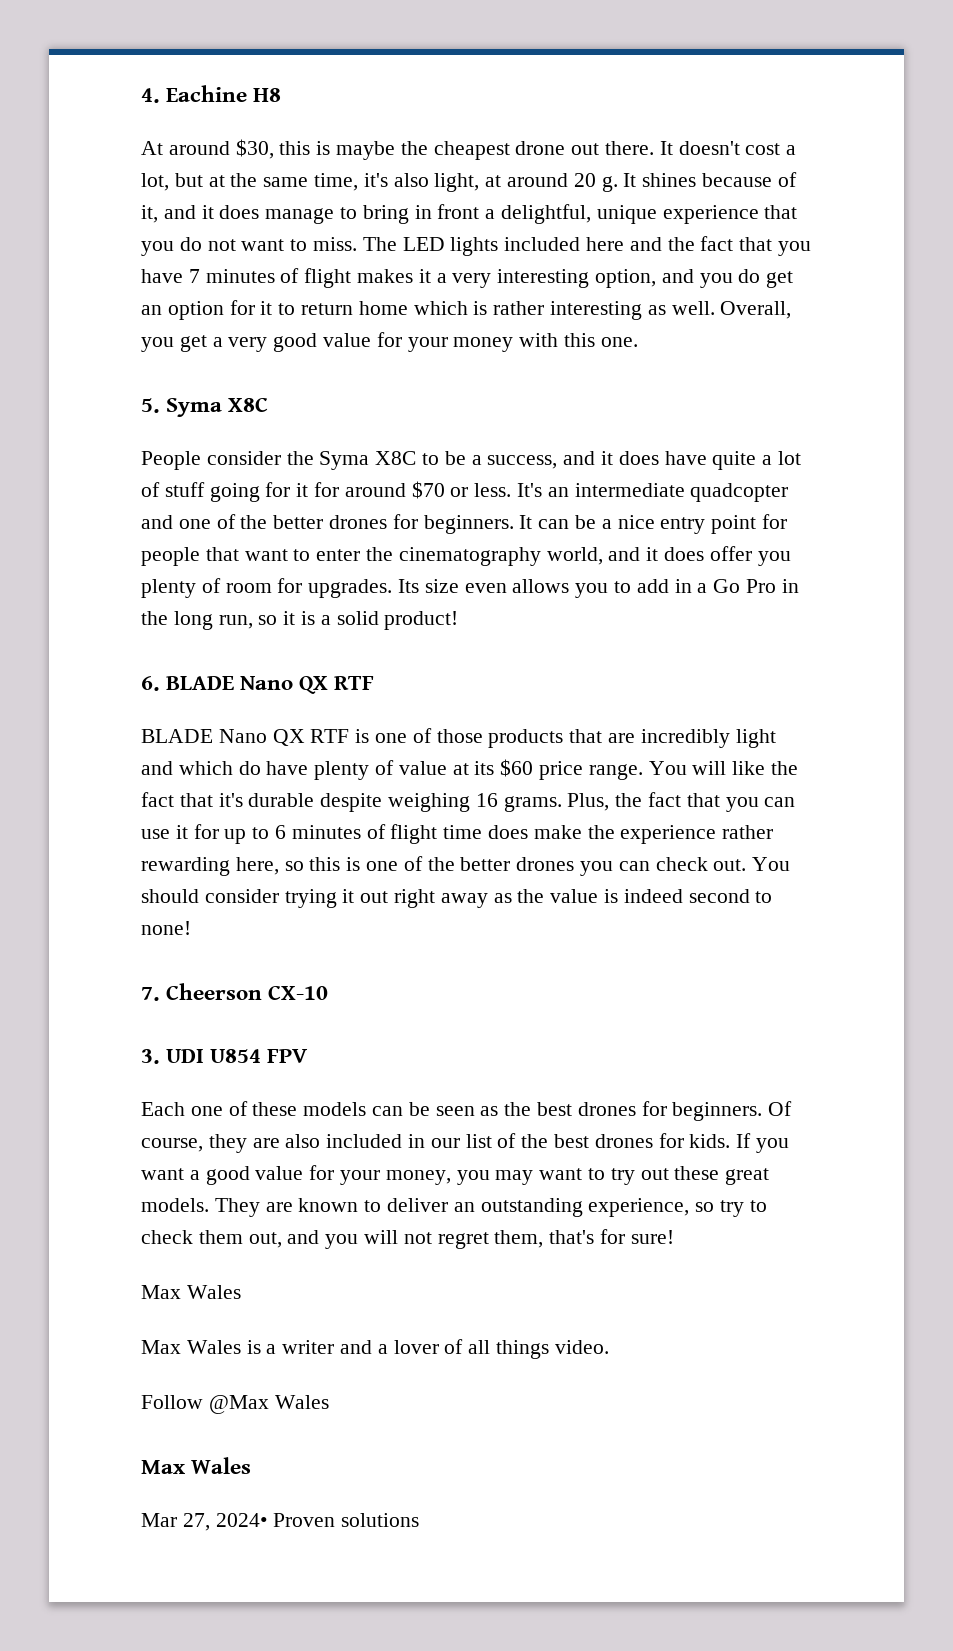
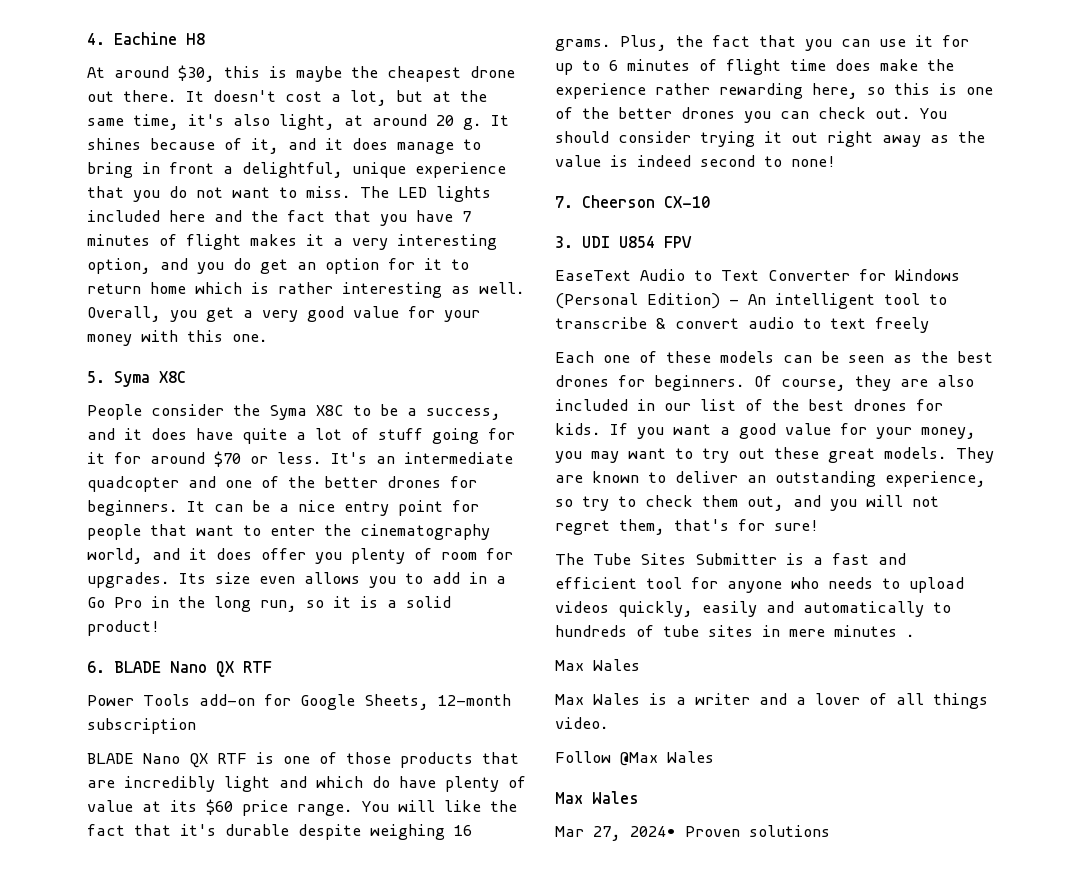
+ Power Tools add-on for Google Sheets, 12-month subscription
+ EaseText Audio to Text Converter for Windows (Personal Edition) - An intelligent tool to transcribe & convert audio to text freely
+ The Tube Sites Submitter is a fast and efficient tool for anyone who needs to upload videos quickly, easily and automatically to hundreds of tube sites in mere minutes .

